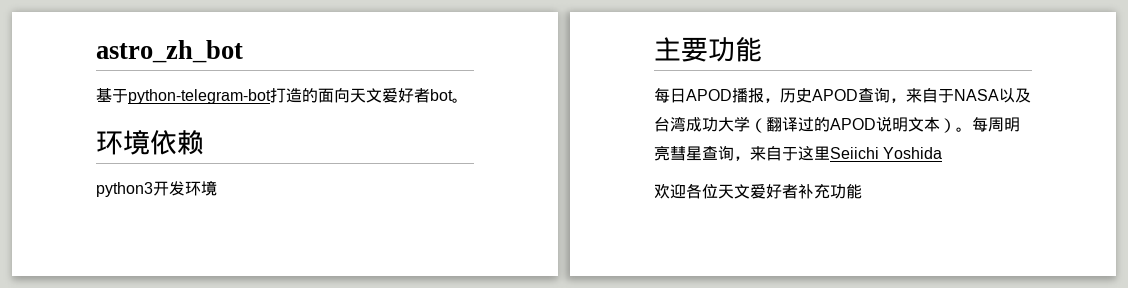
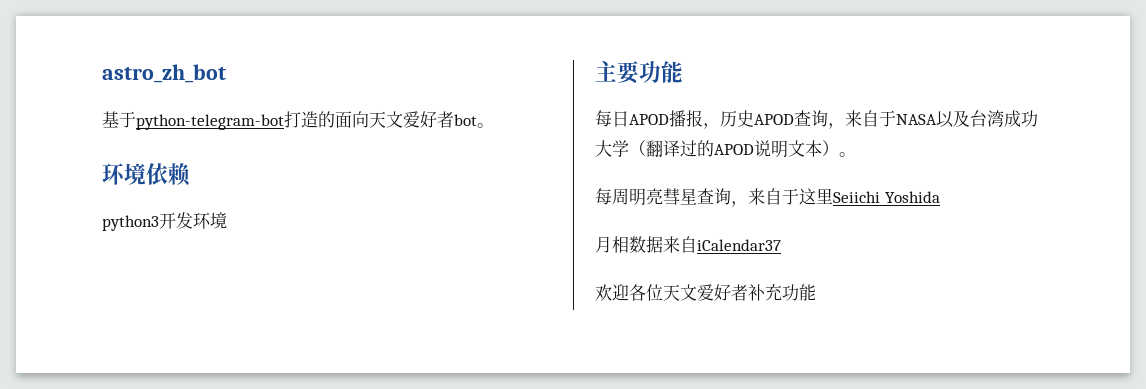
- 每日APOD播报，历史APOD查询，来自于NASA以及台湾成功大学（翻译过的APOD说明文本）。每周明亮彗星查询，来自于这里Seiichi Yoshida
+ 每日APOD播报，历史APOD查询，来自于NASA以及台湾成功大学（翻译过的APOD说明文本）。
+ 每周明亮彗星查询，来自于这里Seiichi Yoshida
+ 月相数据来自iCalendar37

